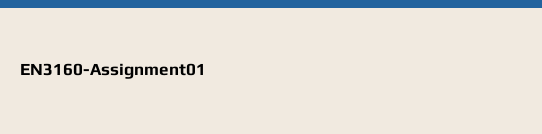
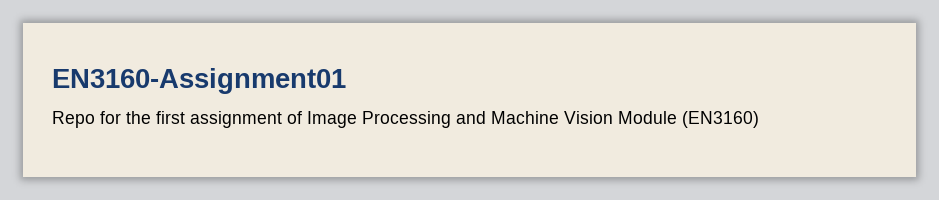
+ Repo for the first assignment of Image Processing and Machine Vision Module (EN3160)

